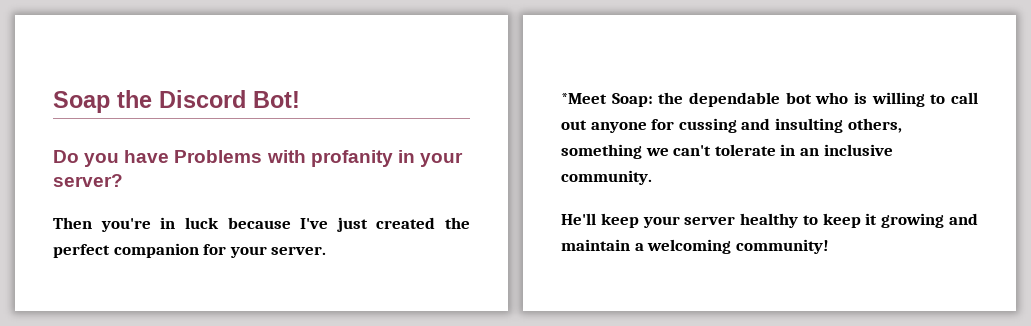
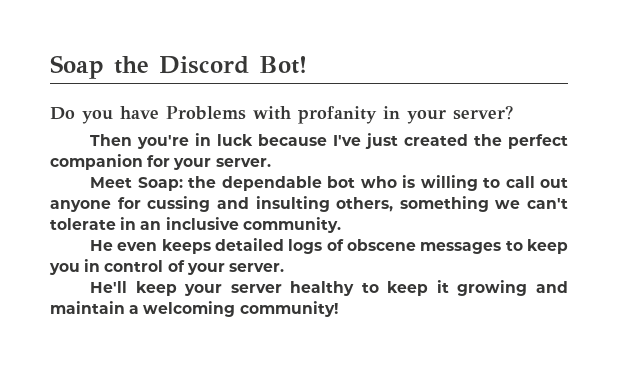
- *Meet Soap: the dependable bot who is willing to call out anyone for cussing and insulting others, something we can't tolerate in an inclusive community.
+ Meet Soap: the dependable bot who is willing to call out anyone for cussing and insulting others, something we can't tolerate in an inclusive community.
+ He even keeps detailed logs of obscene messages to keep you in control of your server.

